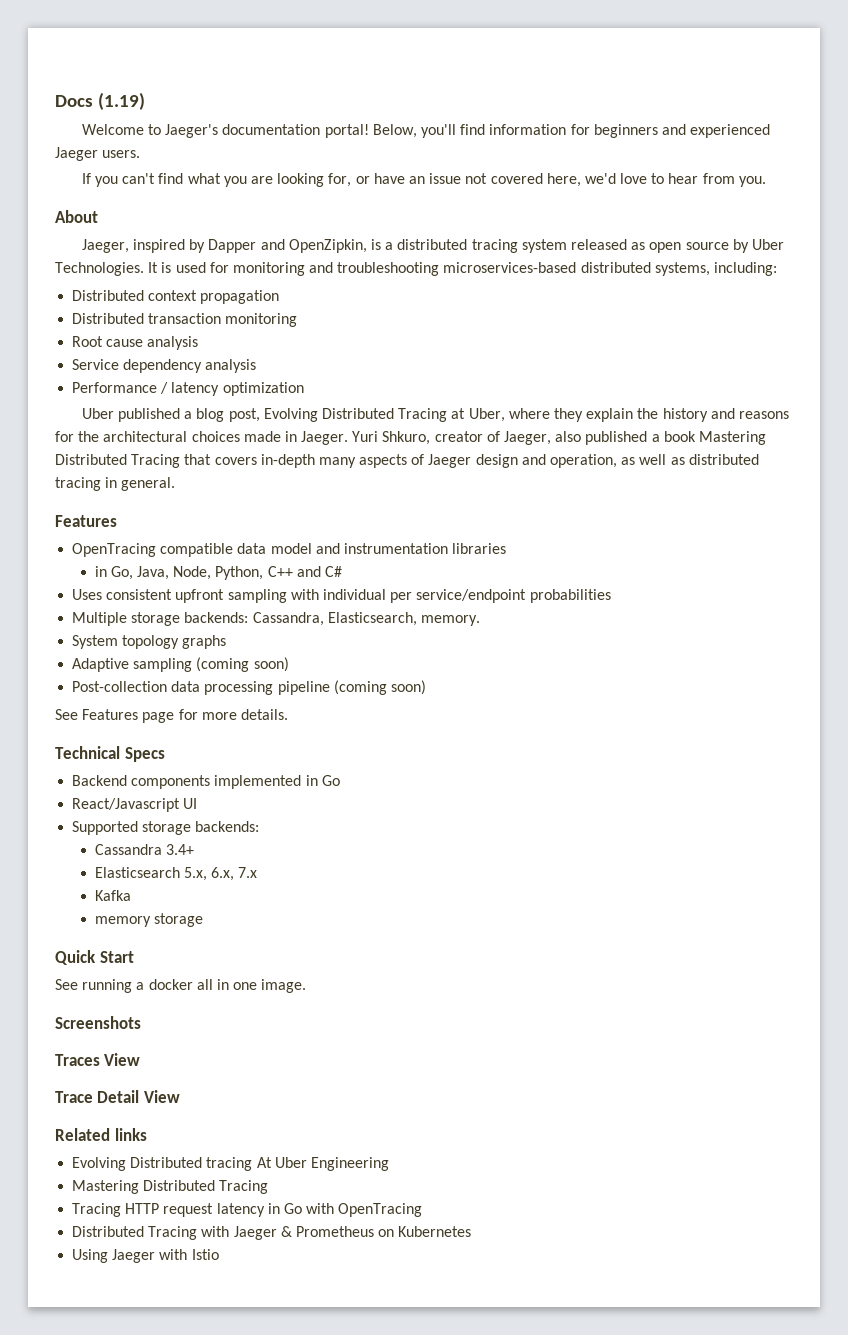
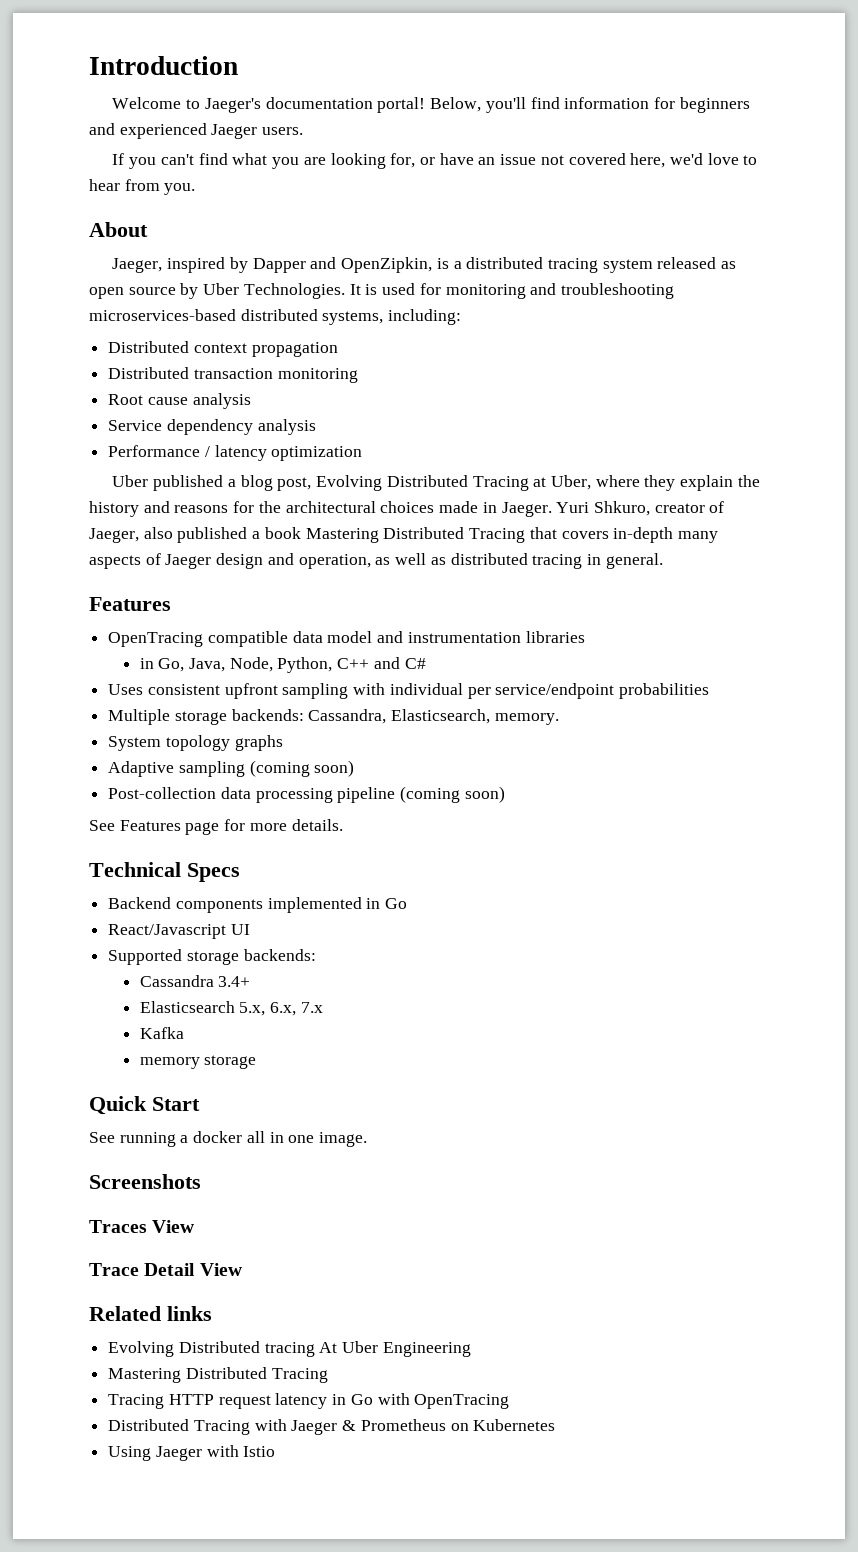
- Docs (1.19)
+ Introduction

